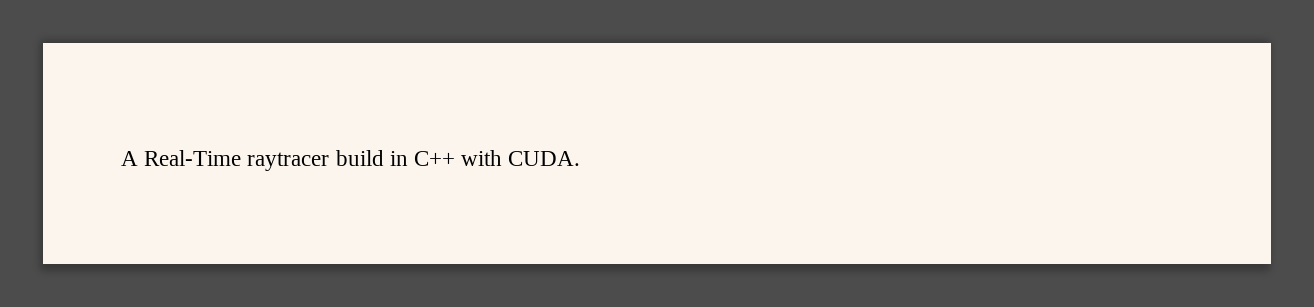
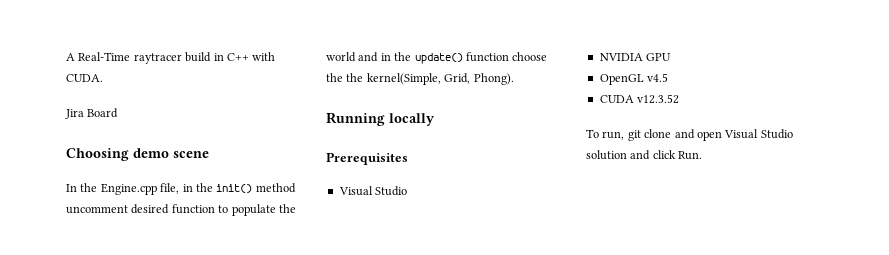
+ Jira Board
+ Choosing demo scene
+ In the Engine.cpp file, in the init() method uncomment desired function to populate the world and in the update() function choose the the kernel(Simple, Grid, Phong).
+ Running locally
+ Prerequisites
+ Visual Studio
+ NVIDIA GPU
+ OpenGL v4.5
+ CUDA v12.3.52
+ To run, git clone and open Visual Studio solution and click Run.

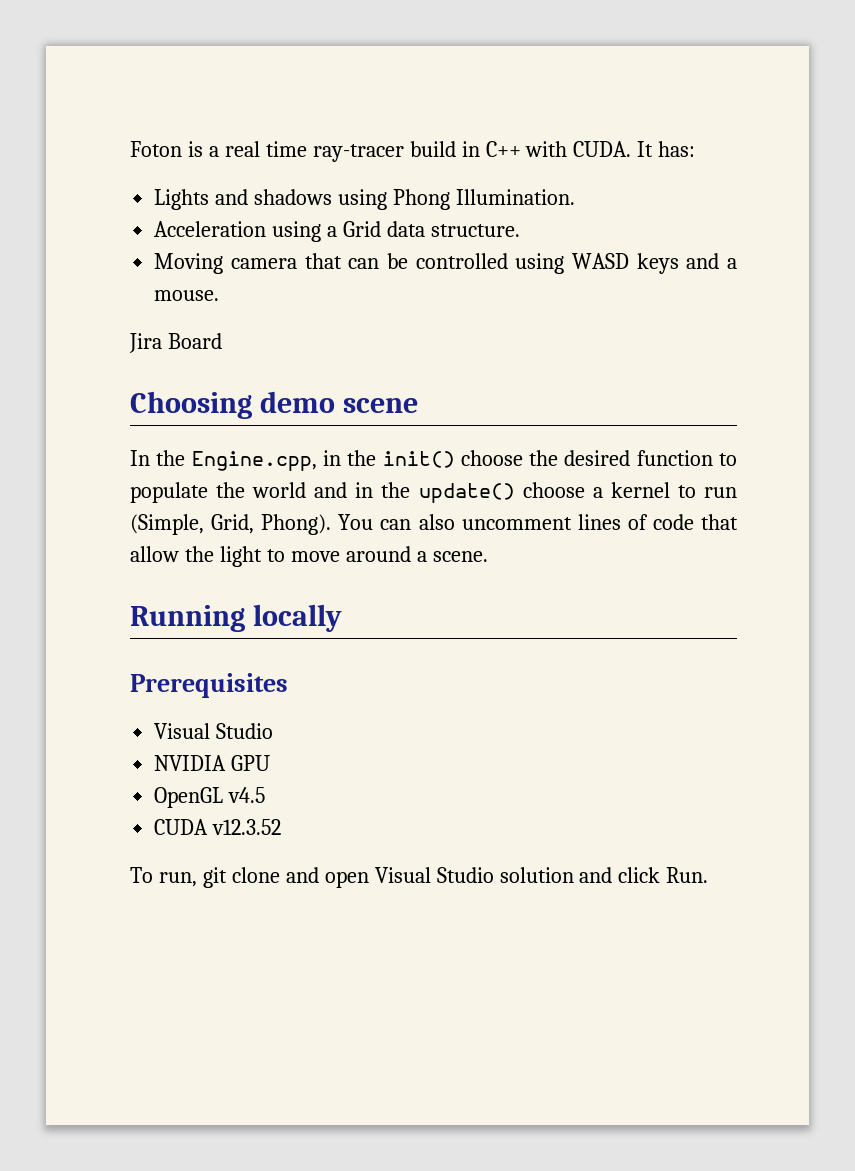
- A Real-Time raytracer build in C++ with CUDA.
+ Foton is a real time ray-tracer build in C++ with CUDA. It has:
+ Lights and shadows using Phong Illumination.
+ Acceleration using a Grid data structure.
+ Moving camera that can be controlled using WASD keys and a mouse.
- In the Engine.cpp file, in the init() method uncomment desired function to populate the world and in the update() function choose the the kernel(Simple, Grid, Phong).
+ In the Engine.cpp, in the init() choose the desired function to populate the world and in the update() choose a kernel to run (Simple, Grid, Phong). You can also uncomment lines of code that allow the light to move around a scene.

